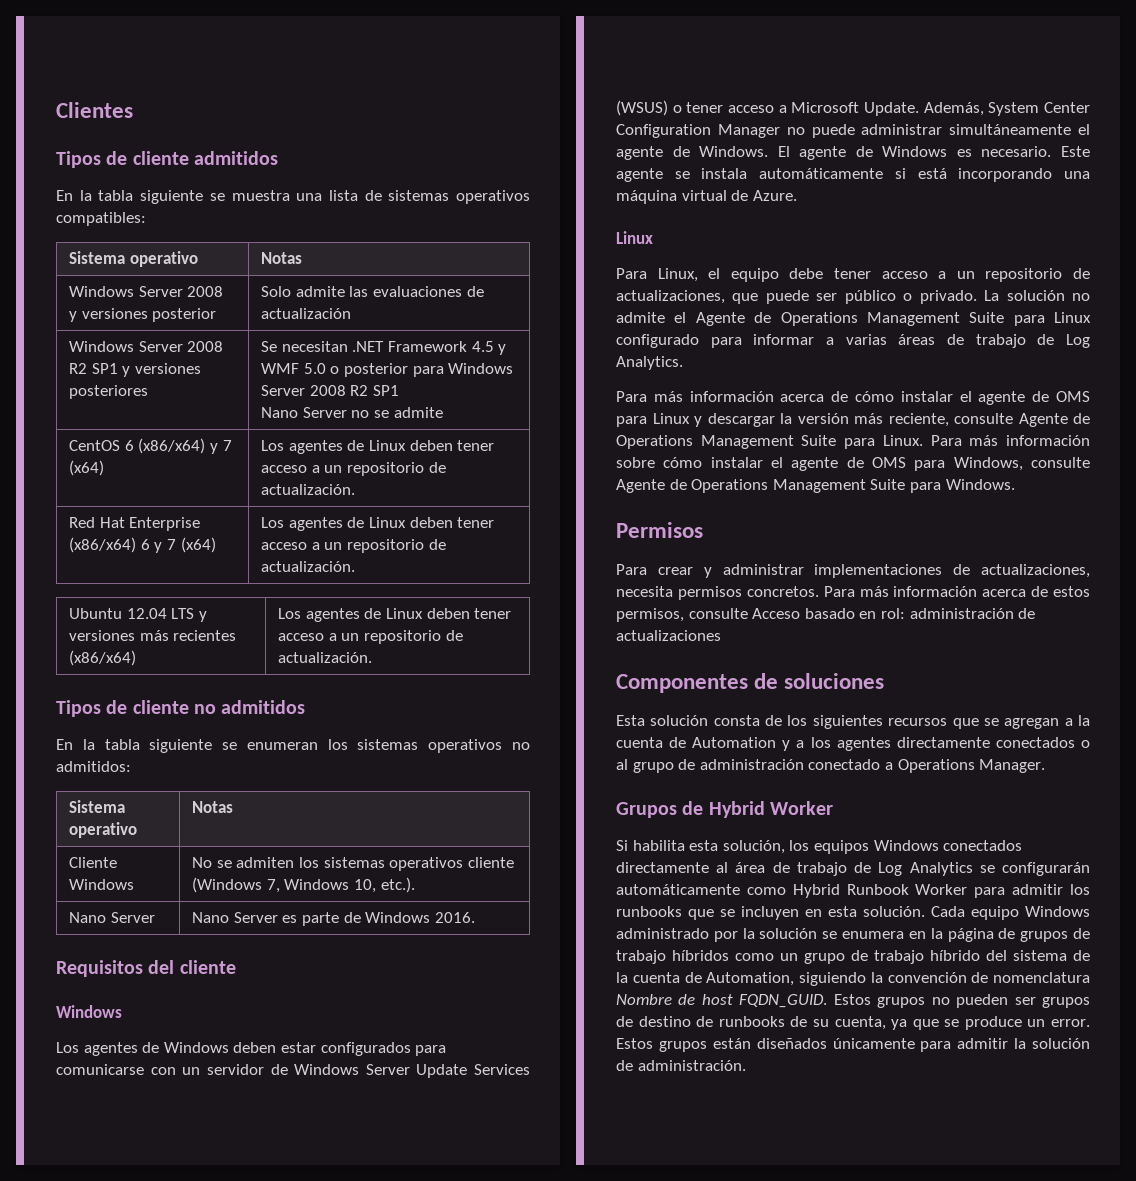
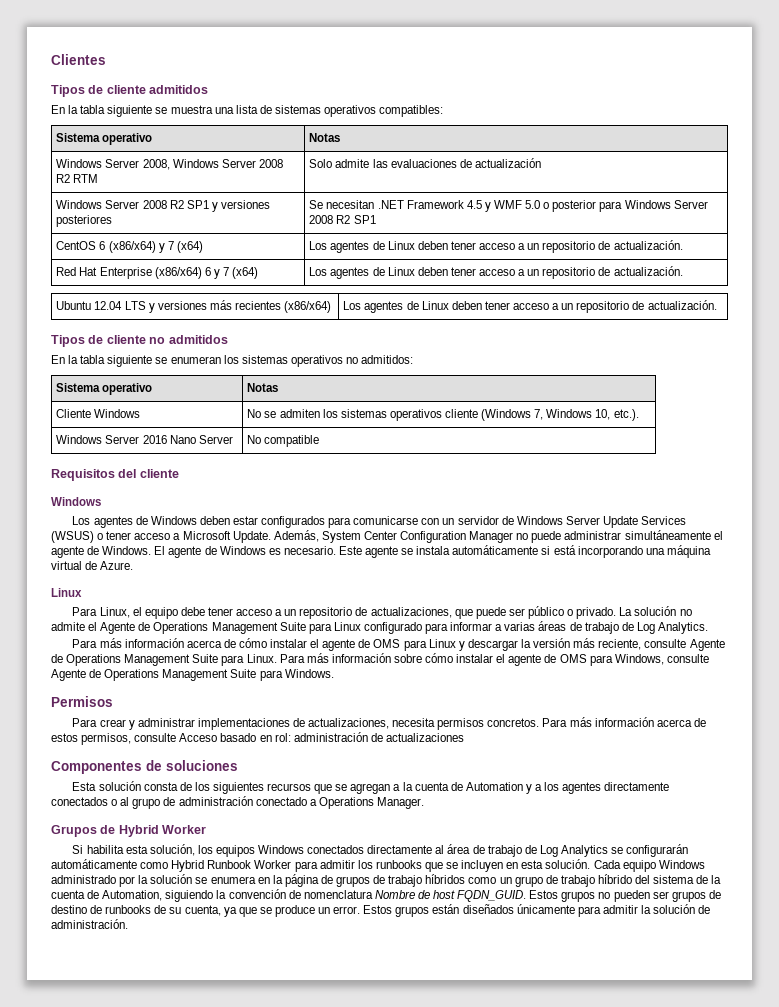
- Windows Server 2008 y versiones posterior | Solo admite las evaluaciones de actualización
+ Windows Server 2008, Windows Server 2008 R2 RTM | Solo admite las evaluaciones de actualización
  Windows Server 2008 R2 SP1 y versiones posteriores | Se necesitan .NET Framework 4.5 y WMF 5.0 o posterior para Windows Server 2008 R2 SP1
- Nano Server no se admite
- Nano Server | Nano Server es parte de Windows 2016.
+ Windows Server 2016 Nano Server | No compatible

